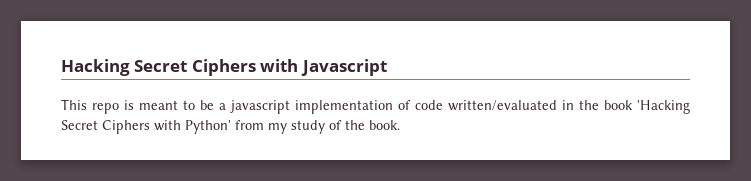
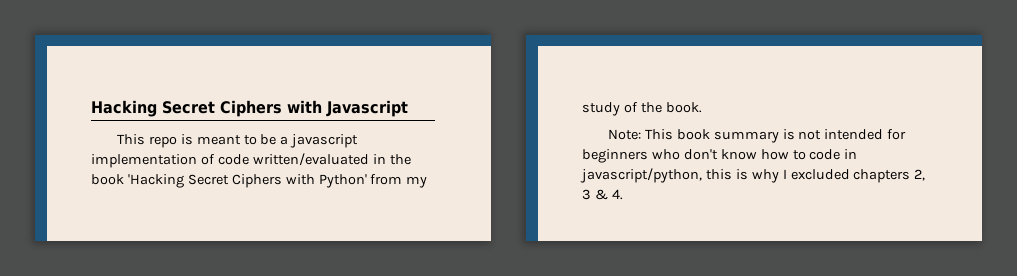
+ Note: This book summary is not intended for beginners who don't know how to code in javascript/python, this is why I excluded chapters 2, 3 & 4.

